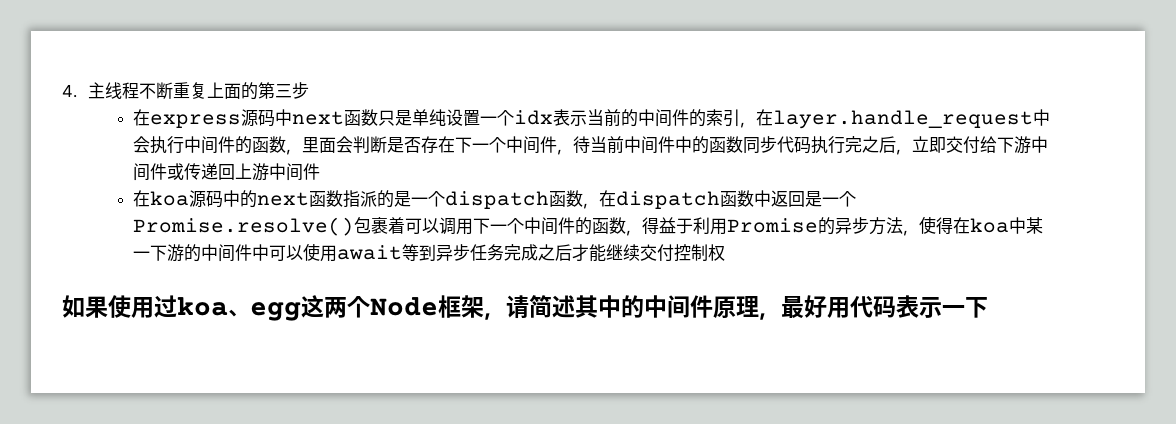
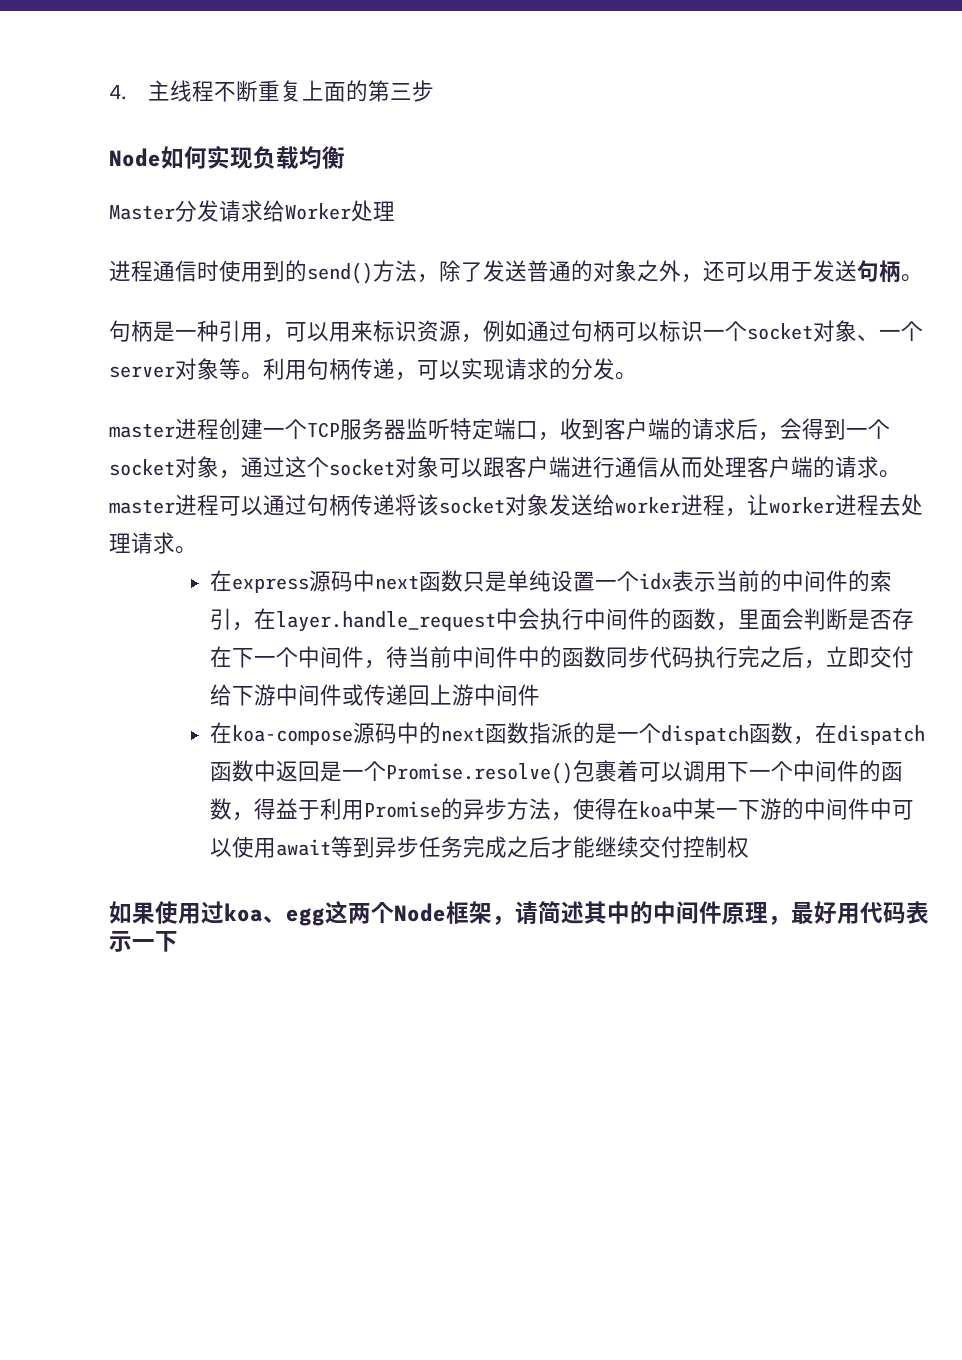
+ Node如何实现负载均衡
+ Master分发请求给Worker处理
+ 进程通信时使用到的send()方法，除了发送普通的对象之外，还可以用于发送句柄。
+ 句柄是一种引用，可以用来标识资源，例如通过句柄可以标识一个socket对象、一个server对象等。利用句柄传递，可以实现请求的分发。
+ master进程创建一个TCP服务器监听特定端口，收到客户端的请求后，会得到一个socket对象，通过这个socket对象可以跟客户端进行通信从而处理客户端的请求。master进程可以通过句柄传递将该socket对象发送给worker进程，让worker进程去处理请求。
- 在koa源码中的next函数指派的是一个dispatch函数，在dispatch函数中返回是一个Promise.resolve()包裹着可以调用下一个中间件的函数，得益于利用Promise的异步方法，使得在koa中某一下游的中间件中可以使用await等到异步任务完成之后才能继续交付控制权
+ 在koa-compose源码中的next函数指派的是一个dispatch函数，在dispatch函数中返回是一个Promise.resolve()包裹着可以调用下一个中间件的函数，得益于利用Promise的异步方法，使得在koa中某一下游的中间件中可以使用await等到异步任务完成之后才能继续交付控制权

